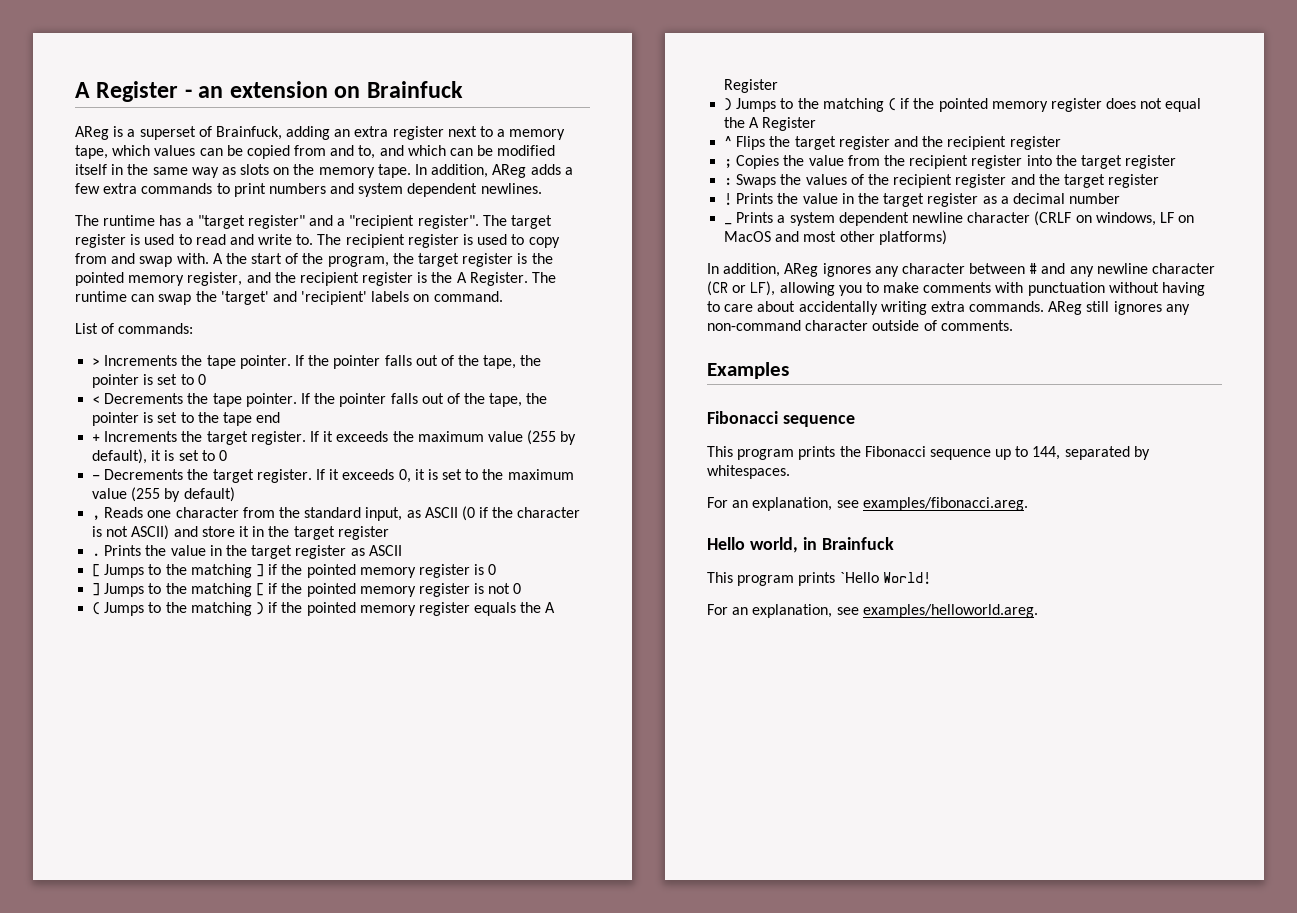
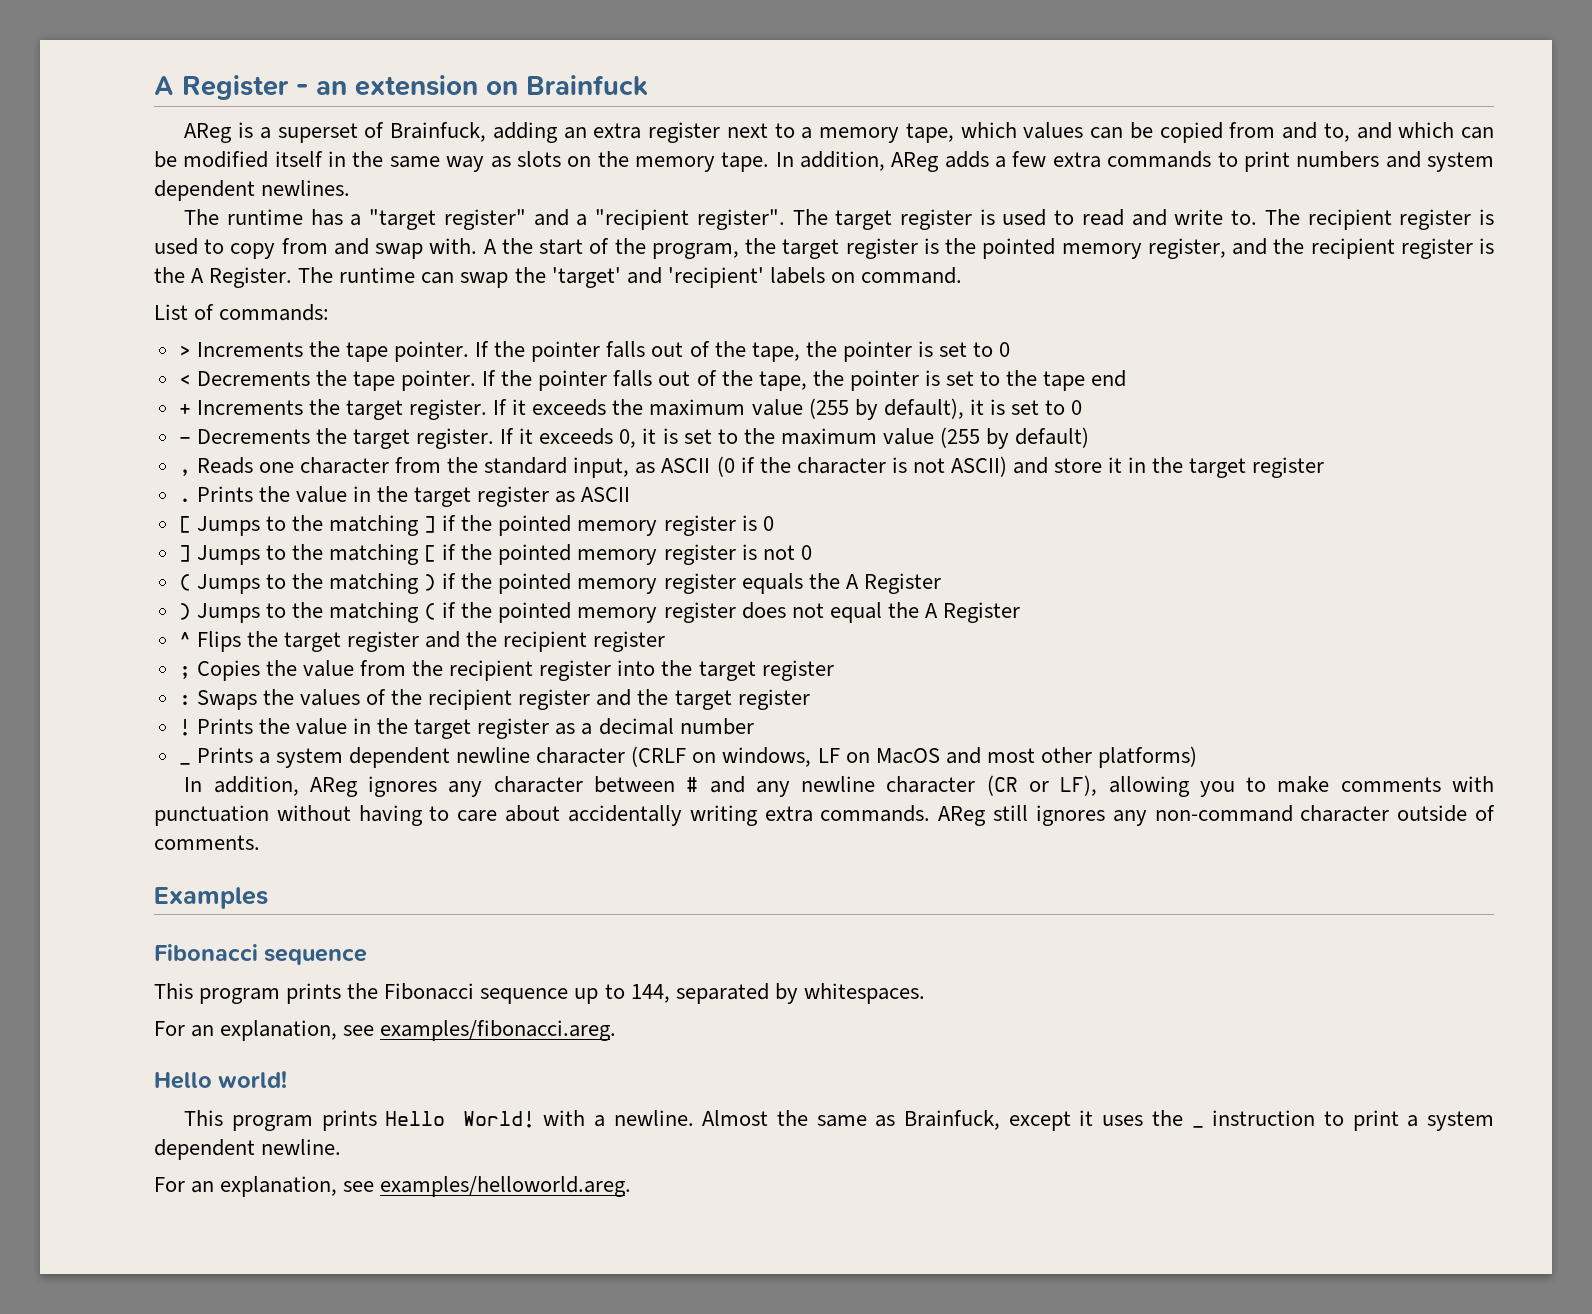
- Hello world, in Brainfuck
- This program prints `Hello World!
+ Hello world!
+ This program prints Hello World! with a newline. Almost the same as Brainfuck, except it uses the _ instruction to print a system dependent newline.

